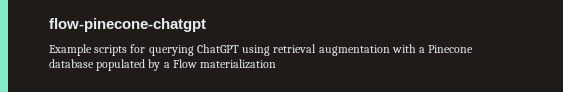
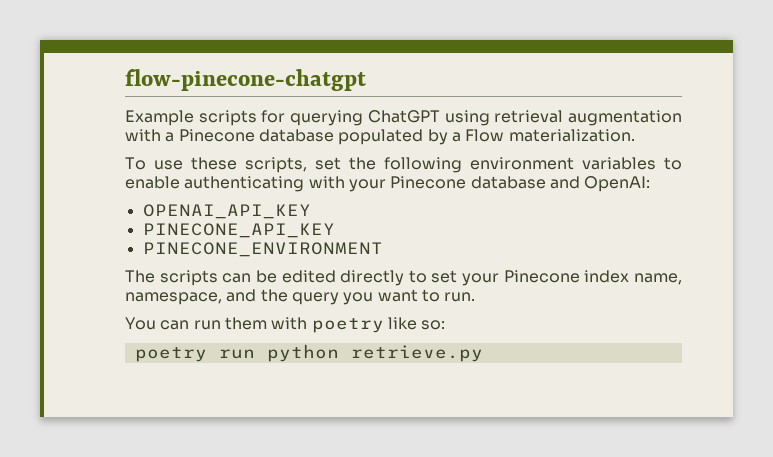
- Example scripts for querying ChatGPT using retrieval augmentation with a Pinecone database populated by a Flow materialization
+ Example scripts for querying ChatGPT using retrieval augmentation with a Pinecone database populated by a Flow materialization.
+ To use these scripts, set the following environment variables to enable authenticating with your Pinecone database and OpenAI:
+ OPENAI_API_KEY
+ PINECONE_API_KEY
+ PINECONE_ENVIRONMENT
+ The scripts can be edited directly to set your Pinecone index name, namespace, and the query you want to run.
+ You can run them with poetry like so:
+ poetry run python retrieve.py

